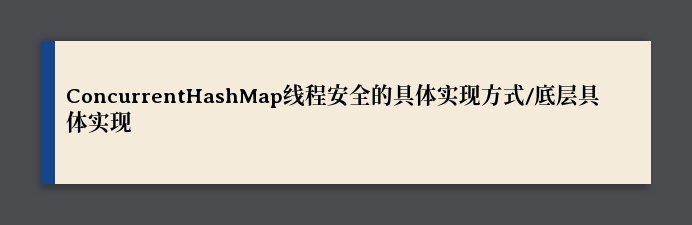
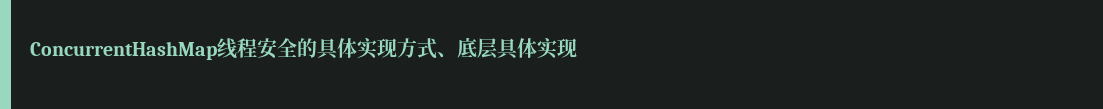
- ConcurrentHashMap线程安全的具体实现方式/底层具体实现
+ ConcurrentHashMap线程安全的具体实现方式、底层具体实现

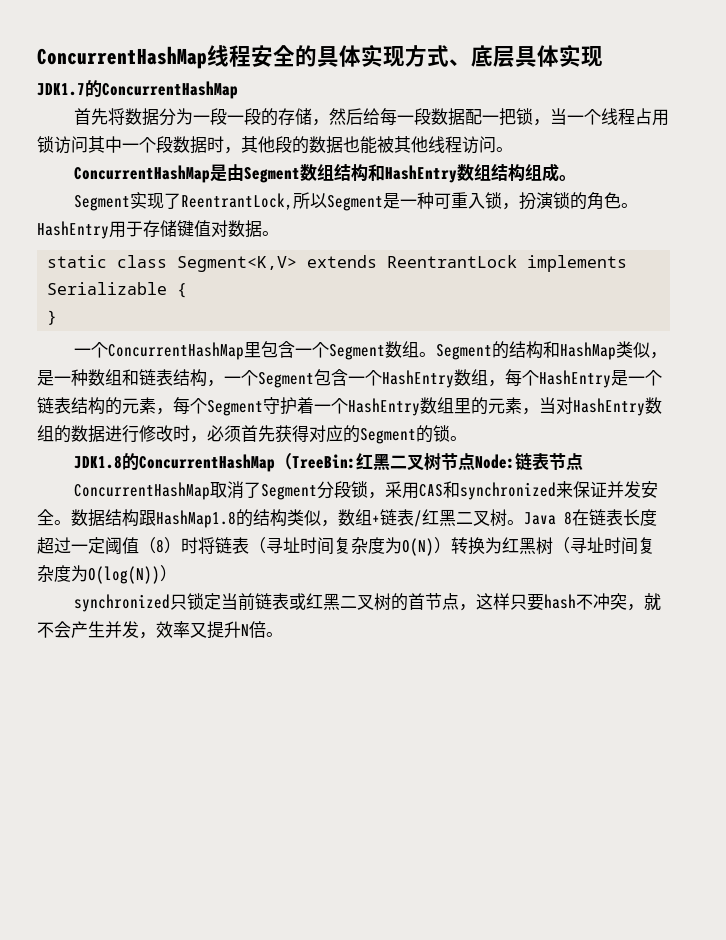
+ JDK1.7的ConcurrentHashMap
+ 首先将数据分为一段一段的存储，然后给每一段数据配一把锁，当一个线程占用锁访问其中一个段数据时，其他段的数据也能被其他线程访问。
+ ConcurrentHashMap是由Segment数组结构和HashEntry数组结构组成。
+ Segment实现了ReentrantLock,所以Segment是一种可重入锁，扮演锁的角色。HashEntry用于存储键值对数据。
+ static class Segment<K,V> extends ReentrantLock implements Serializable {
+ }
+ 一个ConcurrentHashMap里包含一个Segment数组。Segment的结构和HashMap类似，是一种数组和链表结构，一个Segment包含一个HashEntry数组，每个HashEntry是一个链表结构的元素，每个Segment守护着一个HashEntry数组里的元素，当对HashEntry数组的数据进行修改时，必须首先获得对应的Segment的锁。
+ JDK1.8的ConcurrentHashMap（TreeBin:红黑二叉树节点Node:链表节点
+ ConcurrentHashMap取消了Segment分段锁，采用CAS和synchronized来保证并发安全。数据结构跟HashMap1.8的结构类似，数组+链表/红黑二叉树。Java 8在链表长度超过一定阈值（8）时将链表（寻址时间复杂度为O(N)）转换为红黑树（寻址时间复杂度为O(log(N))）
+ synchronized只锁定当前链表或红黑二叉树的首节点，这样只要hash不冲突，就不会产生并发，效率又提升N倍。

